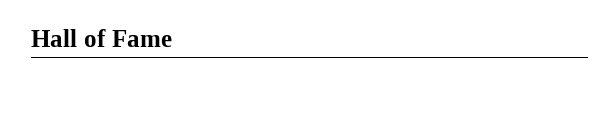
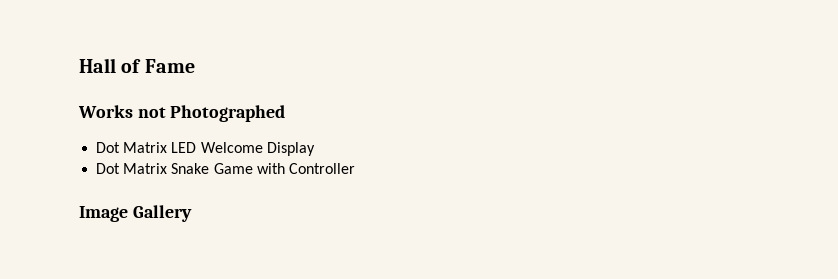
+ Works not Photographed
+ Dot Matrix LED Welcome Display
+ Dot Matrix Snake Game with Controller
+ Image Gallery

